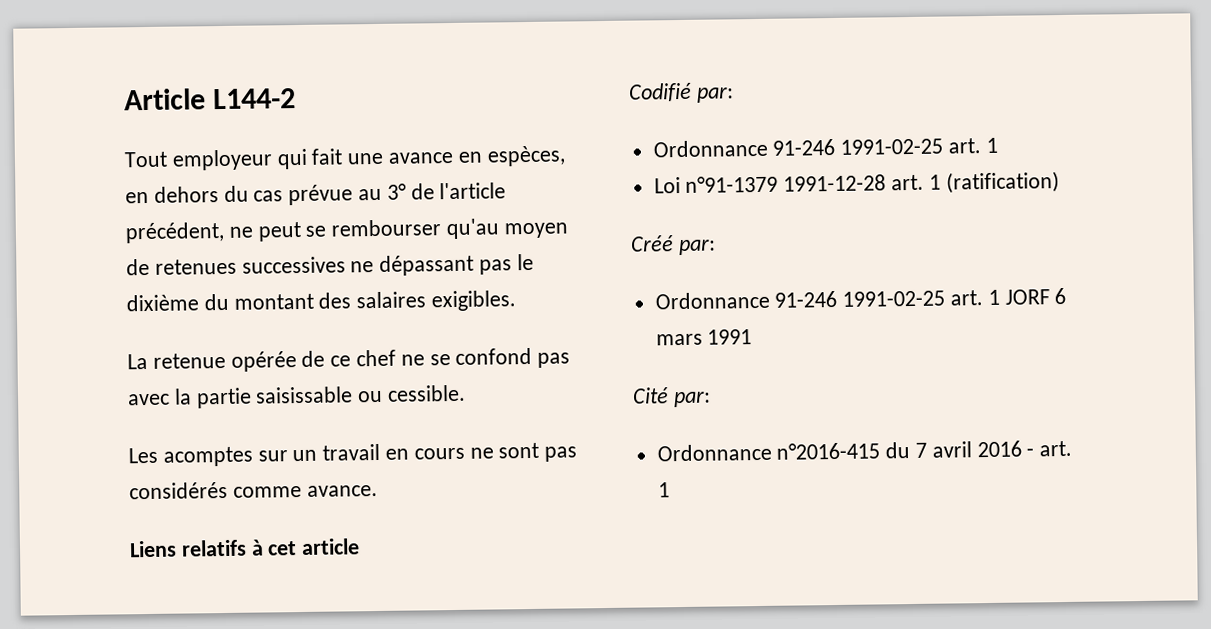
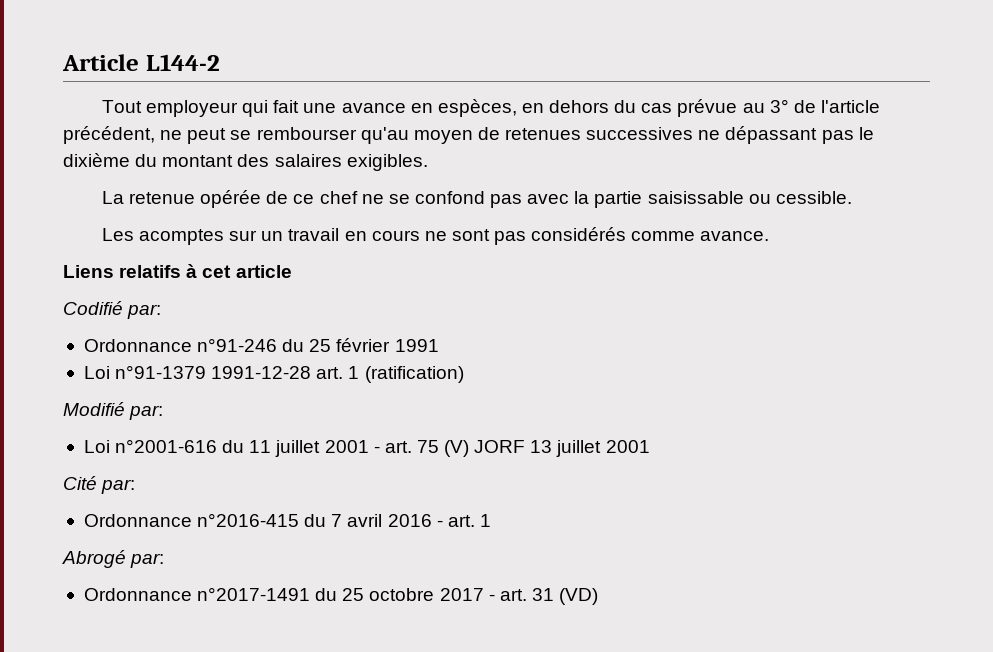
  Codifié par:
- Ordonnance 91-246 1991-02-25 art. 1
+ Ordonnance n°91-246 du 25 février 1991
- Créé par:
- Ordonnance 91-246 1991-02-25 art. 1 JORF 6 mars 1991
+ Modifié par:
+ Loi n°2001-616 du 11 juillet 2001 - art. 75 (V) JORF 13 juillet 2001
+ Abrogé par:
+ Ordonnance n°2017-1491 du 25 octobre 2017 - art. 31 (VD)

